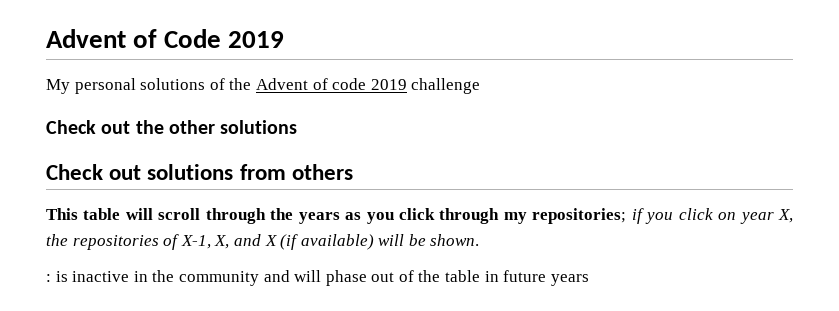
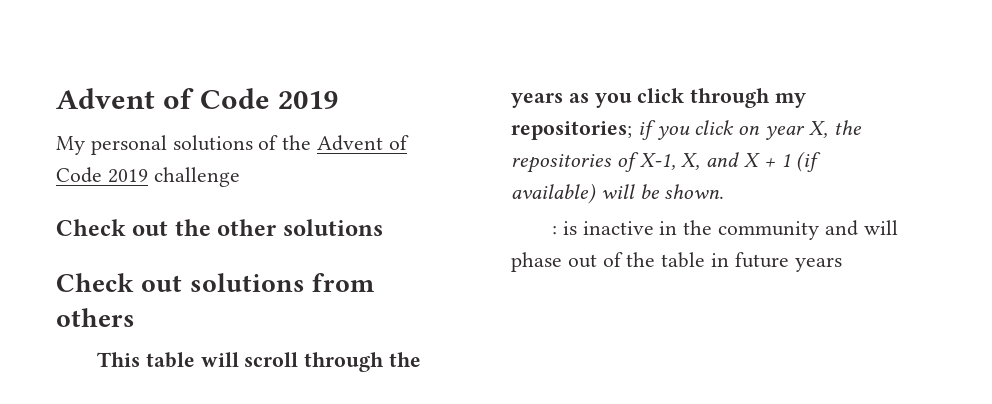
- My personal solutions of the Advent of code 2019 challenge
+ My personal solutions of the Advent of Code 2019 challenge
- This table will scroll through the years as you click through my repositories; if you click on year X, the repositories of X-1, X, and X (if available) will be shown.
+ This table will scroll through the years as you click through my repositories; if you click on year X, the repositories of X-1, X, and X + 1 (if available) will be shown.

